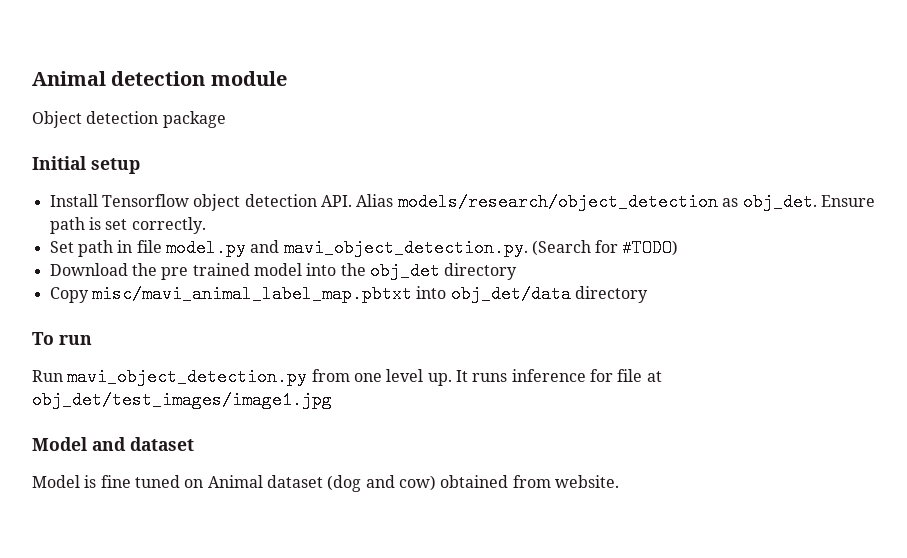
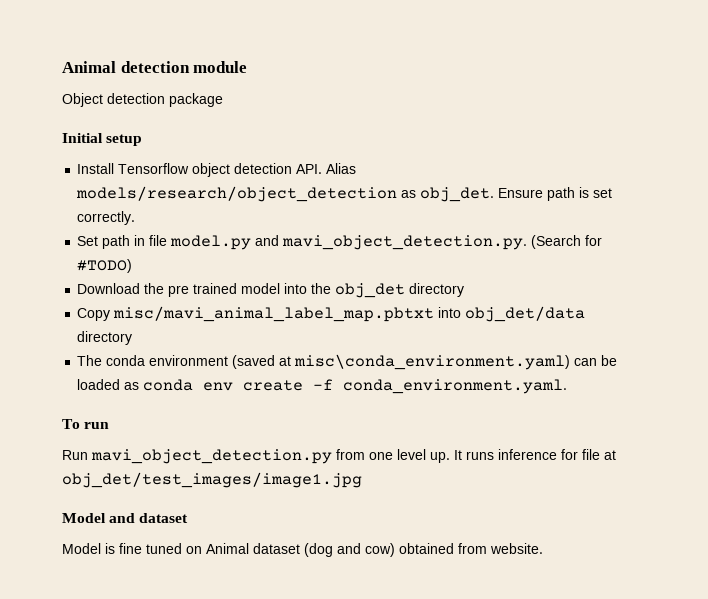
+ The conda environment (saved at misc\conda_environment.yaml) can be loaded as conda env create -f conda_environment.yaml.

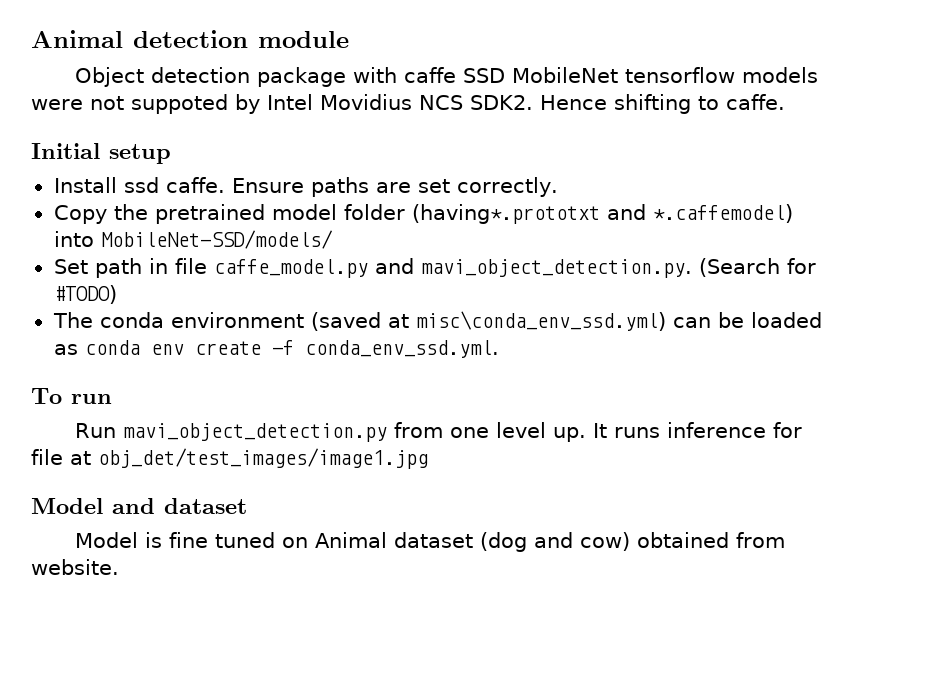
- Object detection package
+ Object detection package with caffe SSD MobileNet tensorflow models were not suppoted by Intel Movidius NCS SDK2. Hence shifting to caffe.
  Initial setup
- Install Tensorflow object detection API. Alias models/research/object_detection as obj_det. Ensure path is set correctly.
+ Install ssd caffe. Ensure paths are set correctly.
+ Copy the pretrained model folder (having*.prototxt and *.caffemodel) into MobileNet-SSD/models/
- Set path in file model.py and mavi_object_detection.py. (Search for #TODO)
+ Set path in file caffe_model.py and mavi_object_detection.py. (Search for #TODO)
- Download the pre trained model into the obj_det directory
- Copy misc/mavi_animal_label_map.pbtxt into obj_det/data directory
- The conda environment (saved at misc\conda_environment.yaml) can be loaded as conda env create -f conda_environment.yaml.
+ The conda environment (saved at misc\conda_env_ssd.yml) can be loaded as conda env create -f conda_env_ssd.yml.

